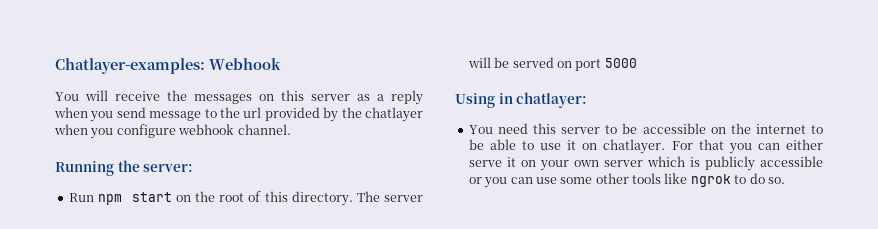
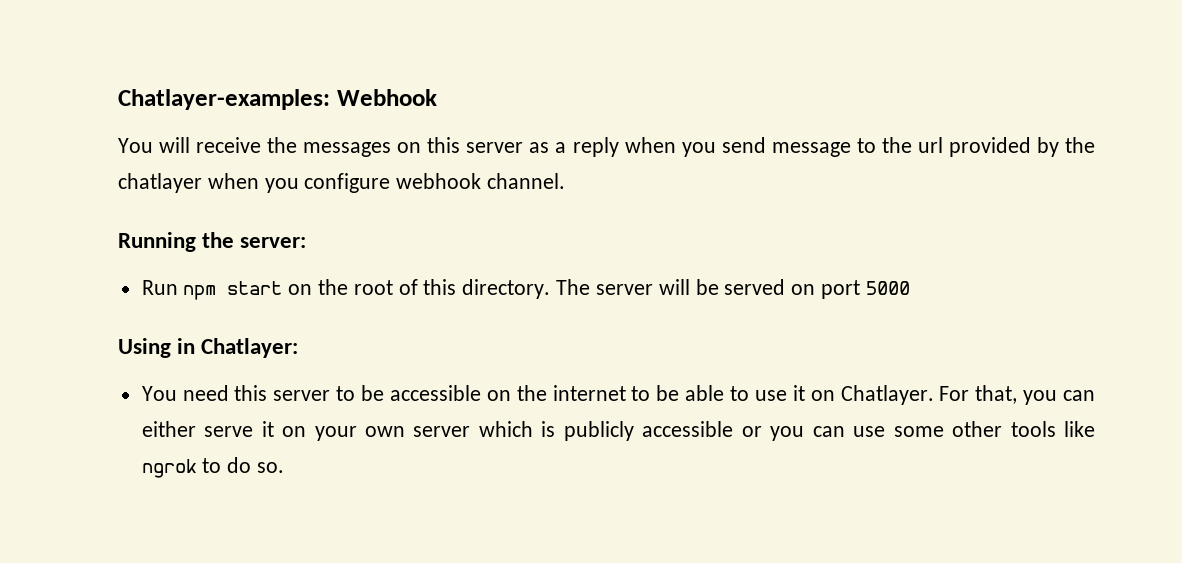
- Using in chatlayer:
+ Using in Chatlayer:
- You need this server to be accessible on the internet to be able to use it on chatlayer. For that you can either serve it on your own server which is publicly accessible or you can use some other tools like ngrok to do so.
+ You need this server to be accessible on the internet to be able to use it on Chatlayer. For that, you can either serve it on your own server which is publicly accessible or you can use some other tools like ngrok to do so.

